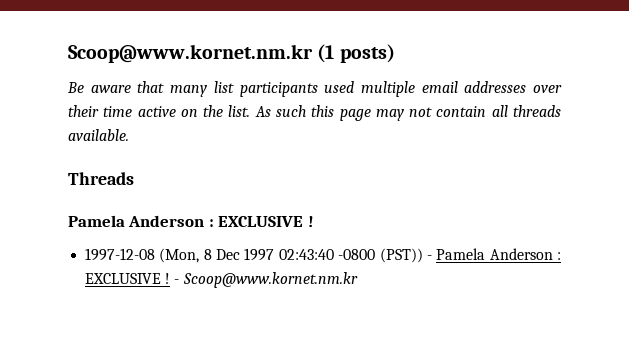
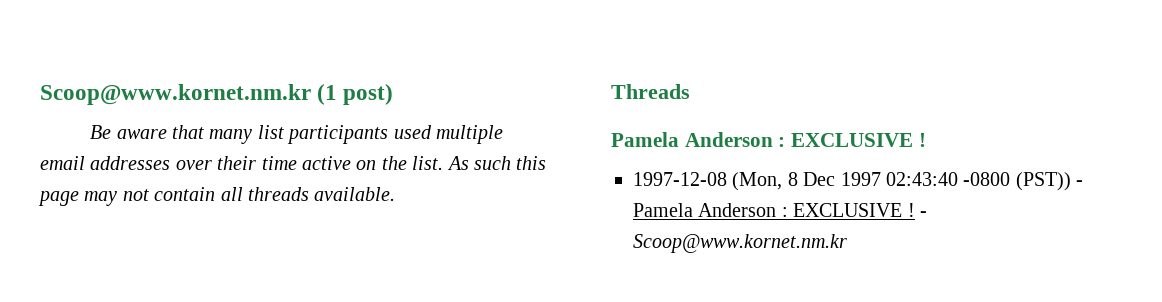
- Scoop@www.kornet.nm.kr (1 posts)
+ Scoop@www.kornet.nm.kr (1 post)

